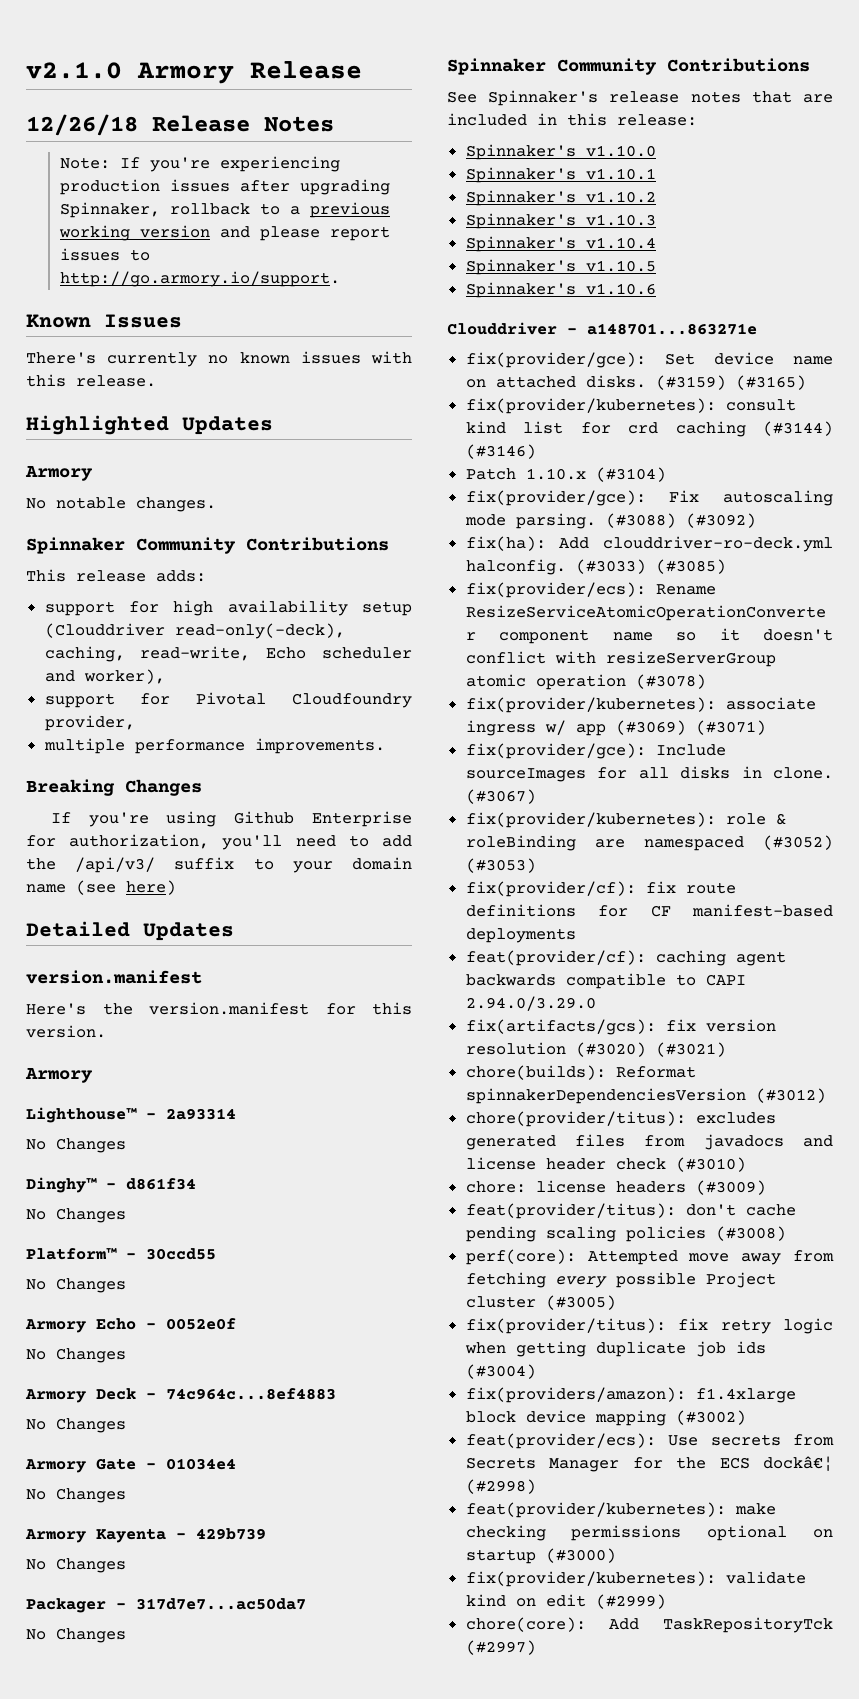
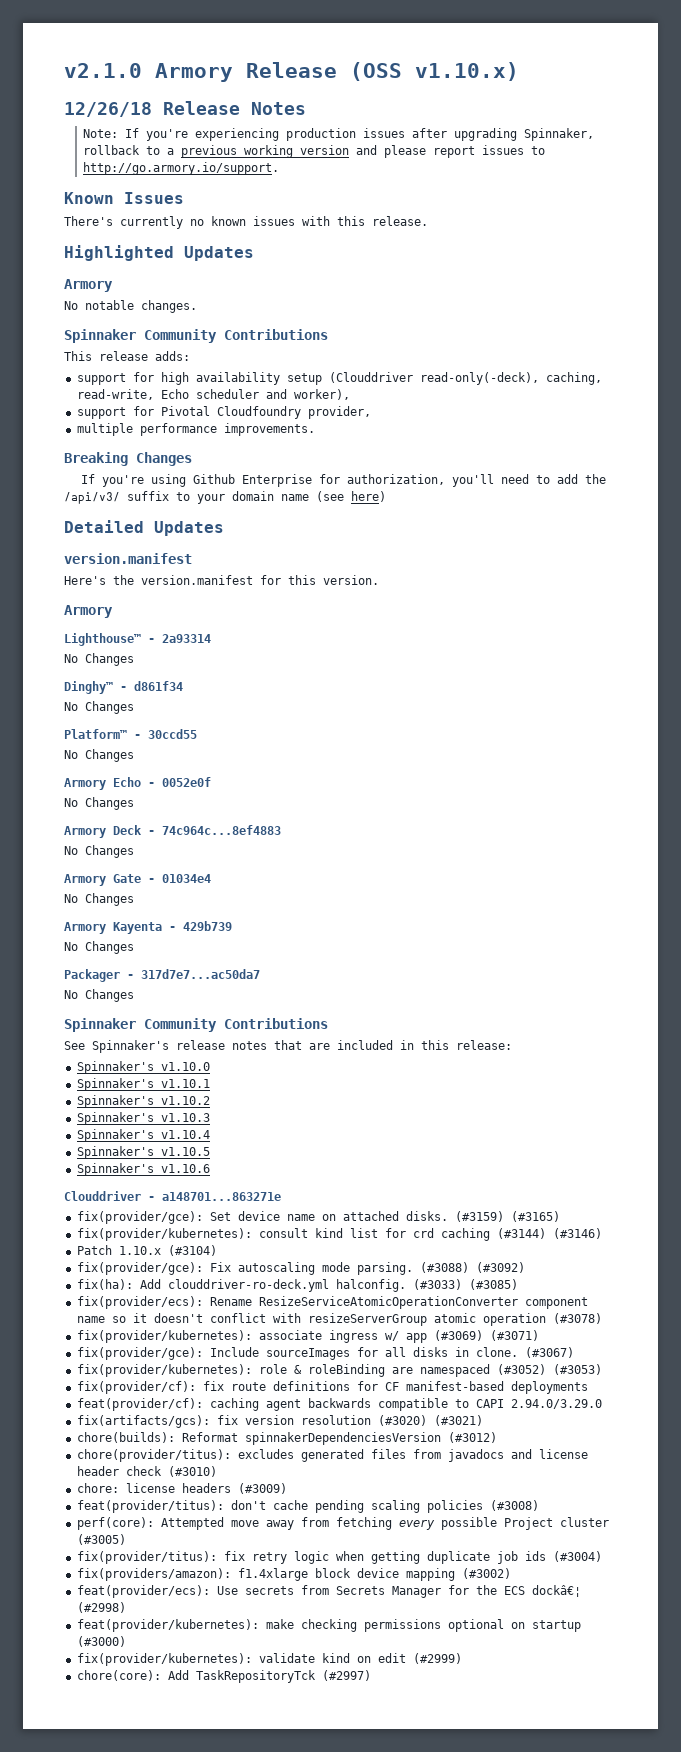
- v2.1.0 Armory Release
+ v2.1.0 Armory Release (OSS v1.10.x)

